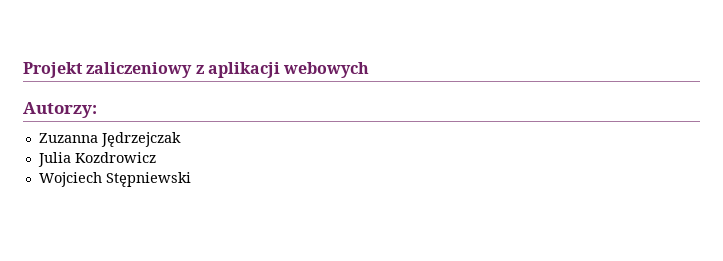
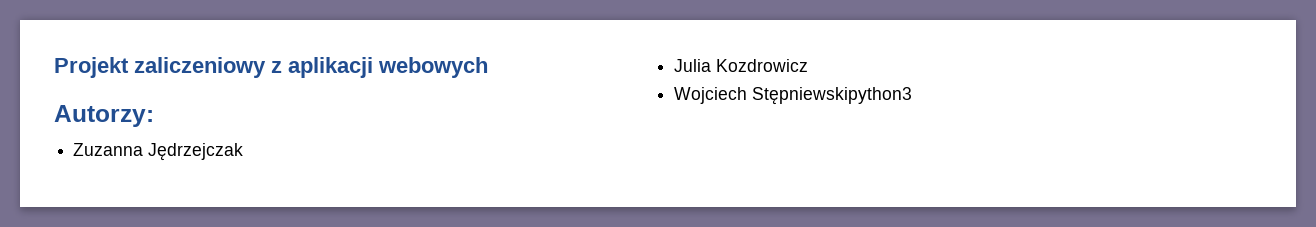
- Wojciech Stępniewski
+ Wojciech Stępniewskipython3

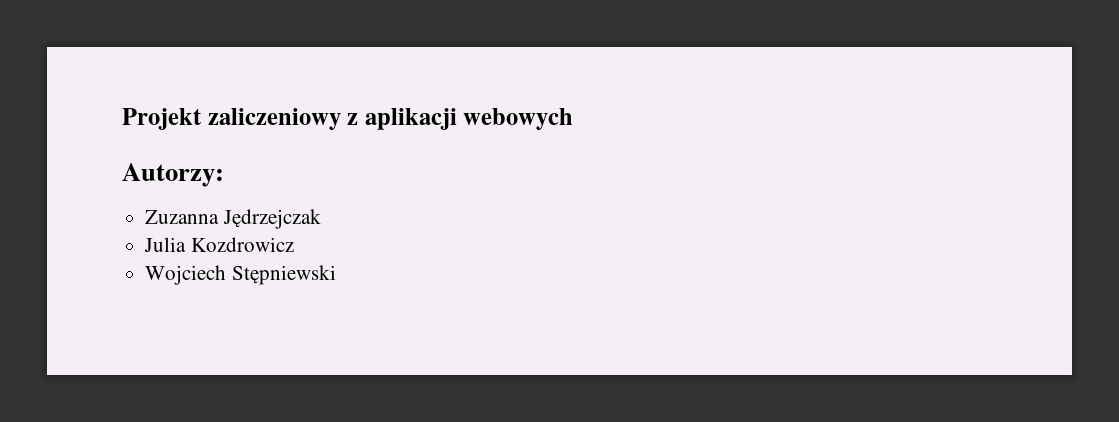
- Wojciech Stępniewskipython3
+ Wojciech Stępniewski

